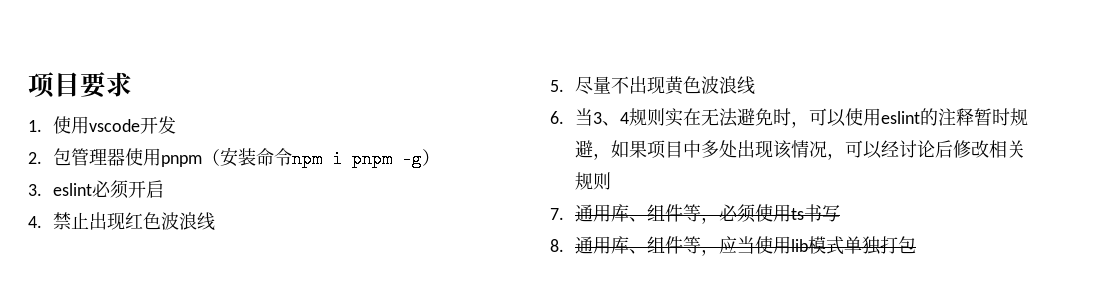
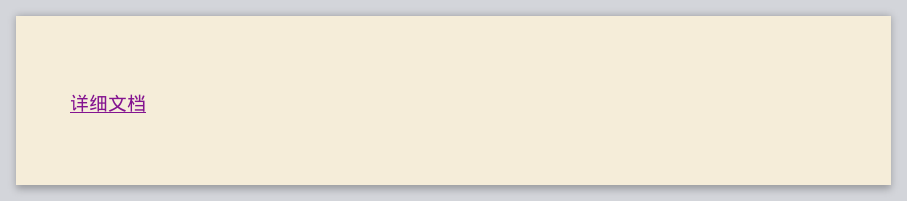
- 项目要求
- 1.使用vscode开发
- 2.包管理器使用pnpm（安装命令npm i pnpm -g）
- 3. eslint必须开启
- 4.禁止出现红色波浪线
- 5.尽量不出现黄色波浪线
- 6.当3、4规则实在无法避免时，可以使用eslint的注释暂时规避，如果项目中多处出现该情况，可以经讨论后修改相关规则
- 7.通用库、组件等，必须使用ts书写
- 8.通用库、组件等，应当使用lib模式单独打包
+ 详细文档

